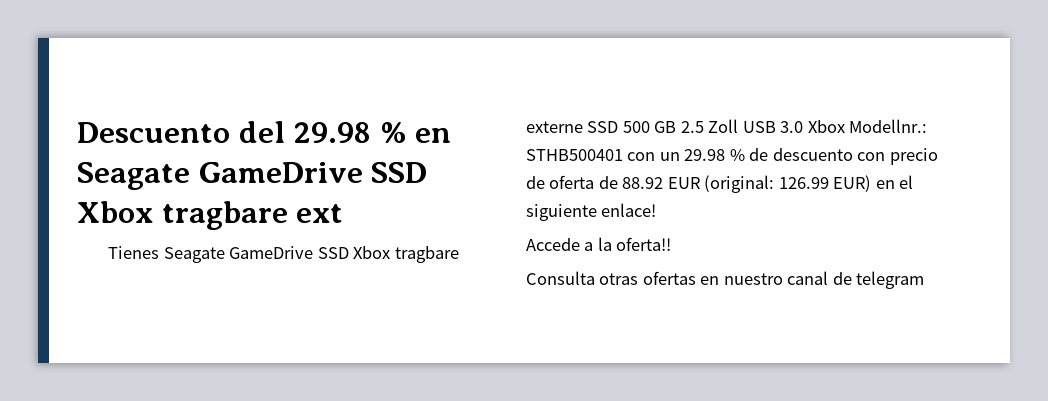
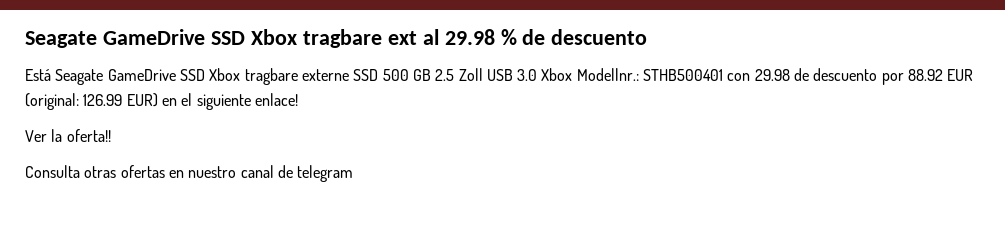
- Descuento del 29.98 % en Seagate GameDrive SSD Xbox tragbare ext
- Tienes Seagate GameDrive SSD Xbox tragbare externe SSD 500 GB 2.5 Zoll USB 3.0 Xbox Modellnr.: STHB500401 con un 29.98 % de descuento con precio de oferta de 88.92 EUR (original: 126.99 EUR) en el siguiente enlace!
+ Seagate GameDrive SSD Xbox tragbare ext al 29.98 % de descuento
+ Está Seagate GameDrive SSD Xbox tragbare externe SSD 500 GB 2.5 Zoll USB 3.0 Xbox Modellnr.: STHB500401 con 29.98 de descuento por 88.92 EUR (original: 126.99 EUR) en el siguiente enlace!
- Accede a la oferta!!
+ Ver la oferta!!

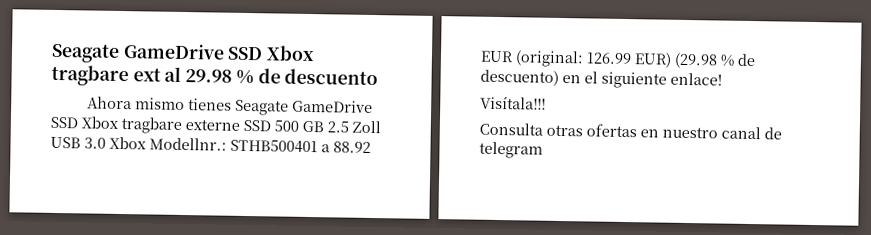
- Está Seagate GameDrive SSD Xbox tragbare externe SSD 500 GB 2.5 Zoll USB 3.0 Xbox Modellnr.: STHB500401 con 29.98 de descuento por 88.92 EUR (original: 126.99 EUR) en el siguiente enlace!
+ Ahora mismo tienes Seagate GameDrive SSD Xbox tragbare externe SSD 500 GB 2.5 Zoll USB 3.0 Xbox Modellnr.: STHB500401 a 88.92 EUR (original: 126.99 EUR) (29.98 % de descuento) en el siguiente enlace!
- Ver la oferta!!
+ Visítala!!!

